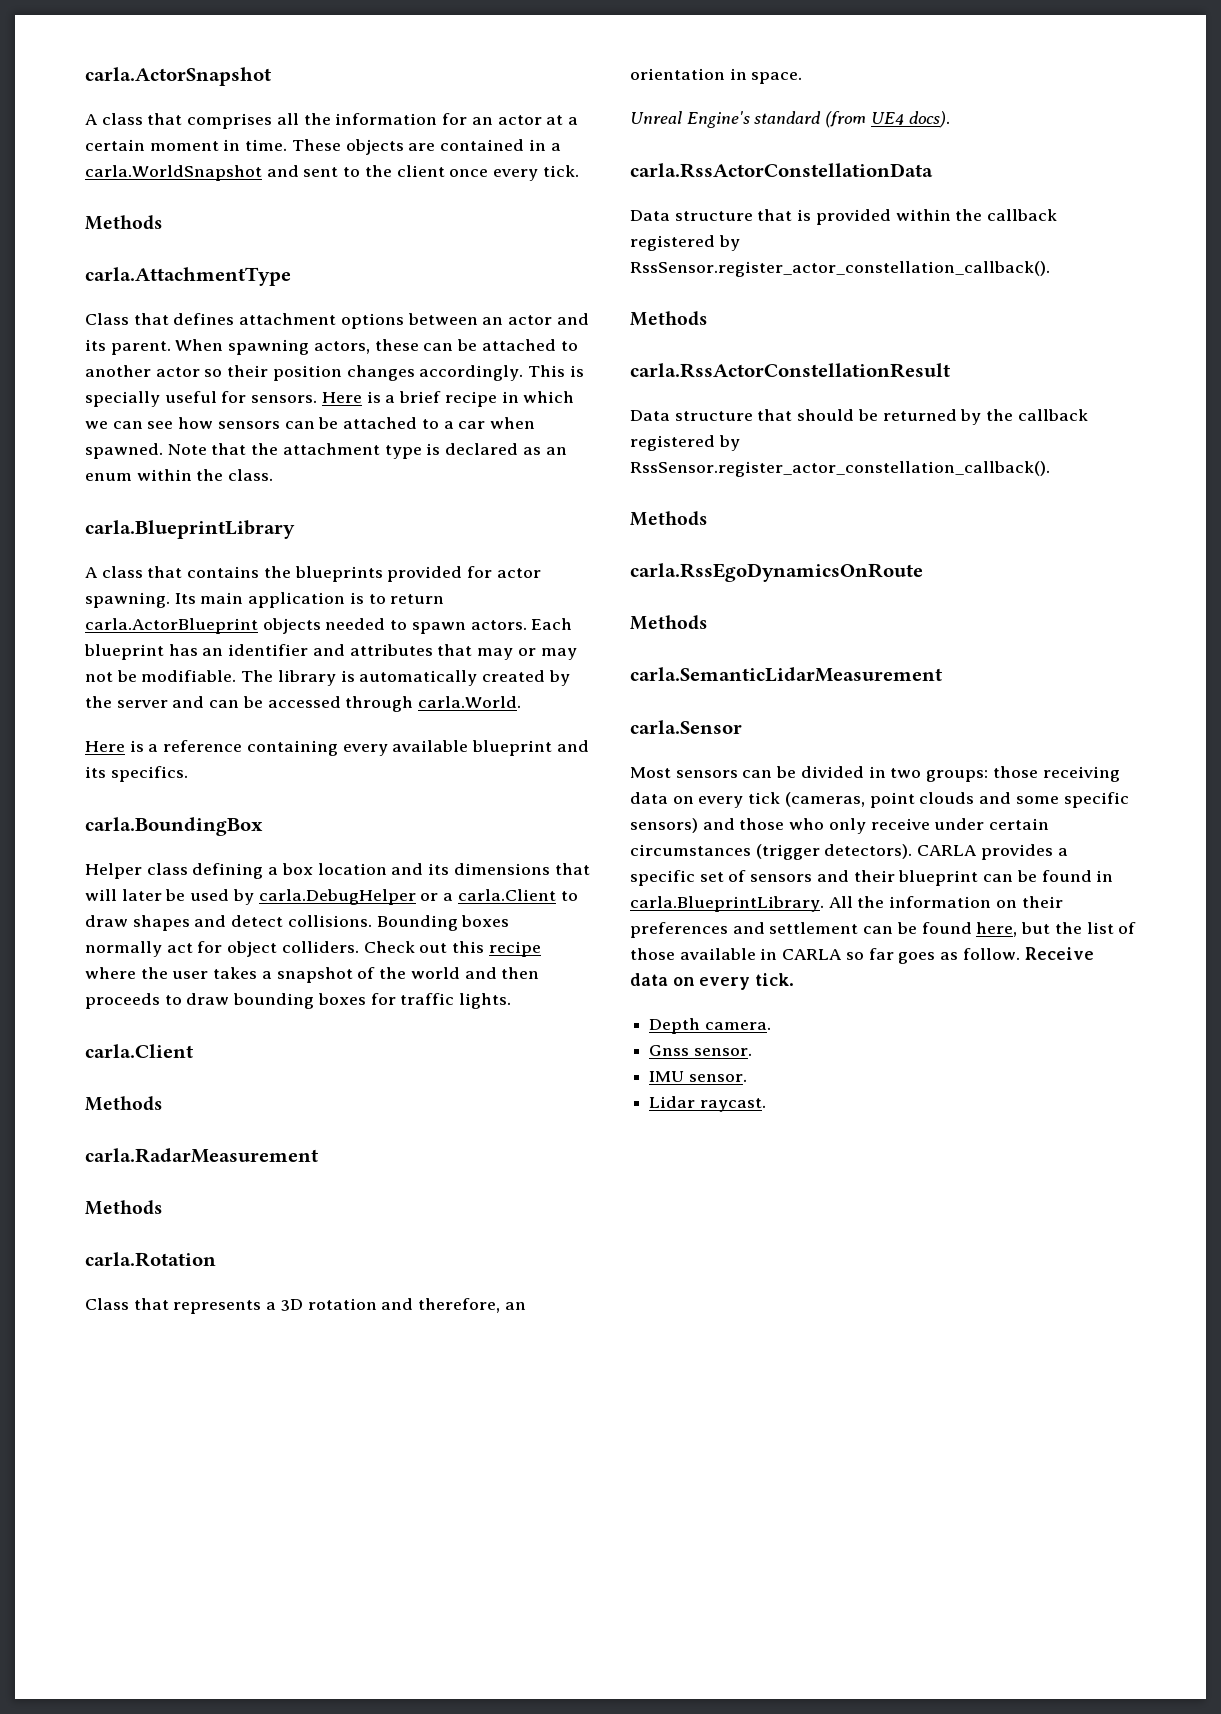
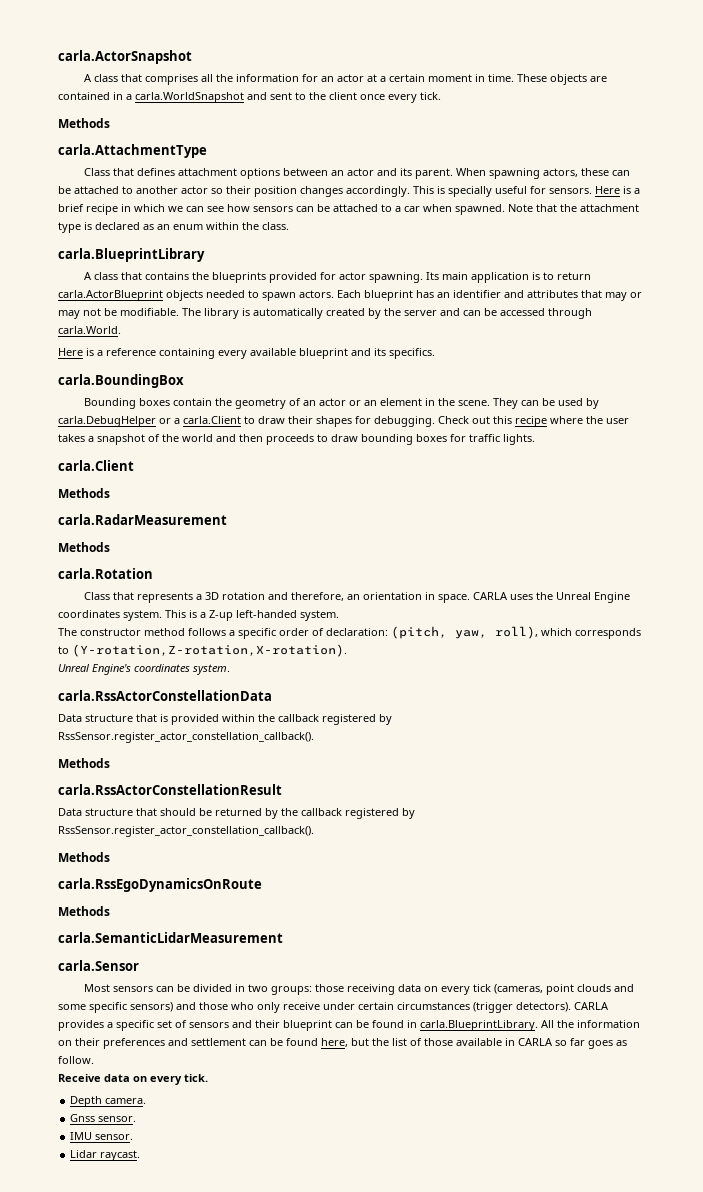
- Helper class defining a box location and its dimensions that will later be used by carla.DebugHelper or a carla.Client to draw shapes and detect collisions. Bounding boxes normally act for object colliders.
+ Bounding boxes contain the geometry of an actor or an element in the scene. They can be used by carla.DebugHelper or a carla.Client to draw their shapes for debugging.
- Class that represents a 3D rotation and therefore, an orientation in space.
- Unreal Engine's standard (from UE4 docs).
+ Class that represents a 3D rotation and therefore, an orientation in space. CARLA uses the Unreal Engine coordinates system. This is a Z-up left-handed system.
+ The constructor method follows a specific order of declaration: (pitch, yaw, roll), which corresponds to (Y-rotation,Z-rotation,X-rotation).
+ Unreal Engine's coordinates system.
- CARLA provides a specific set of sensors and their blueprint can be found in carla.BlueprintLibrary. All the information on their preferences and settlement can be found here, but the list of those available in CARLA so far goes as follow. Receive data on every tick.
+ CARLA provides a specific set of sensors and their blueprint can be found in carla.BlueprintLibrary. All the information on their preferences and settlement can be found here, but the list of those available in CARLA so far goes as follow.
+ Receive data on every tick.

